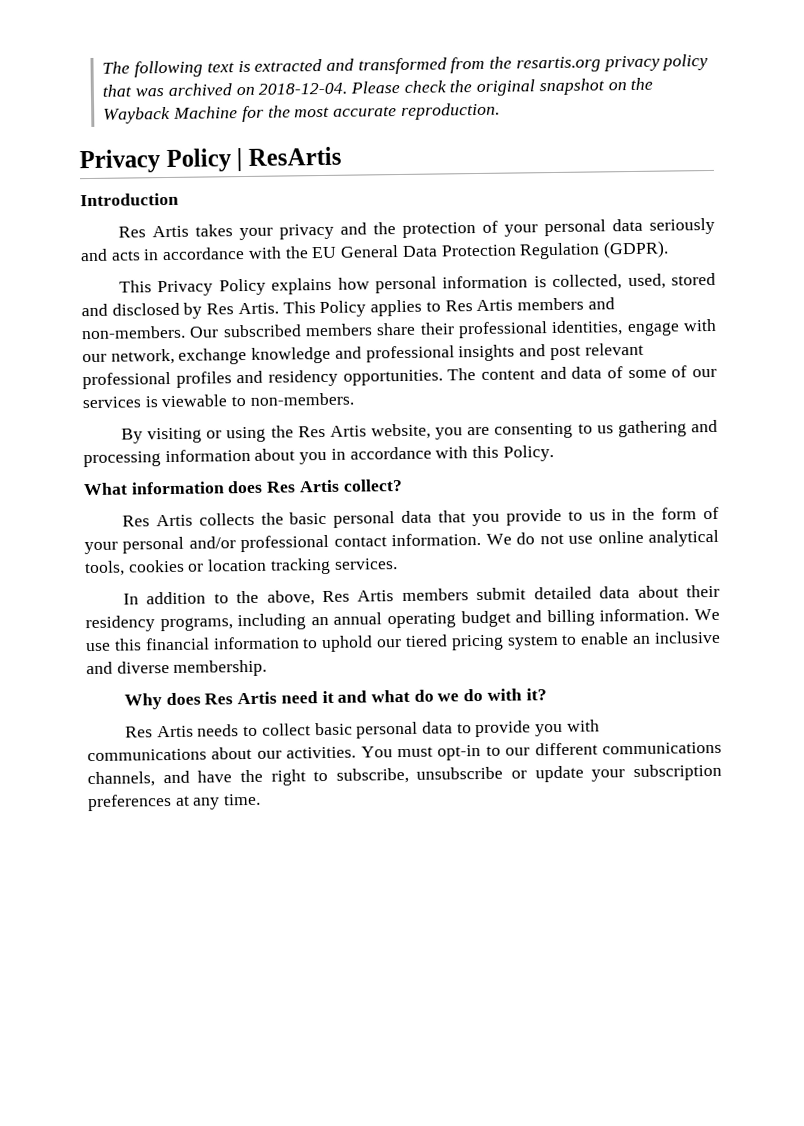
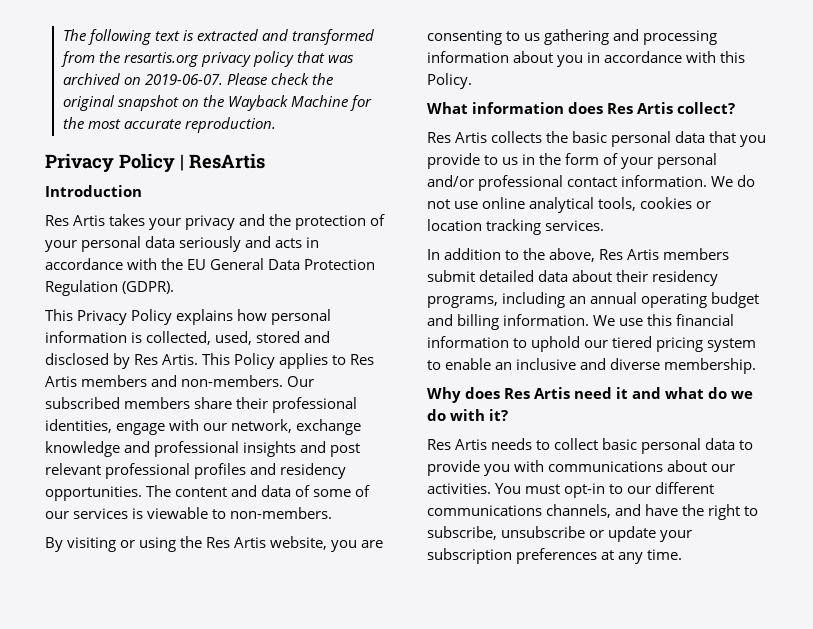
- The following text is extracted and transformed from the resartis.org privacy policy that was archived on 2018-12-04.
+ The following text is extracted and transformed from the resartis.org privacy policy that was archived on 2019-06-07.

